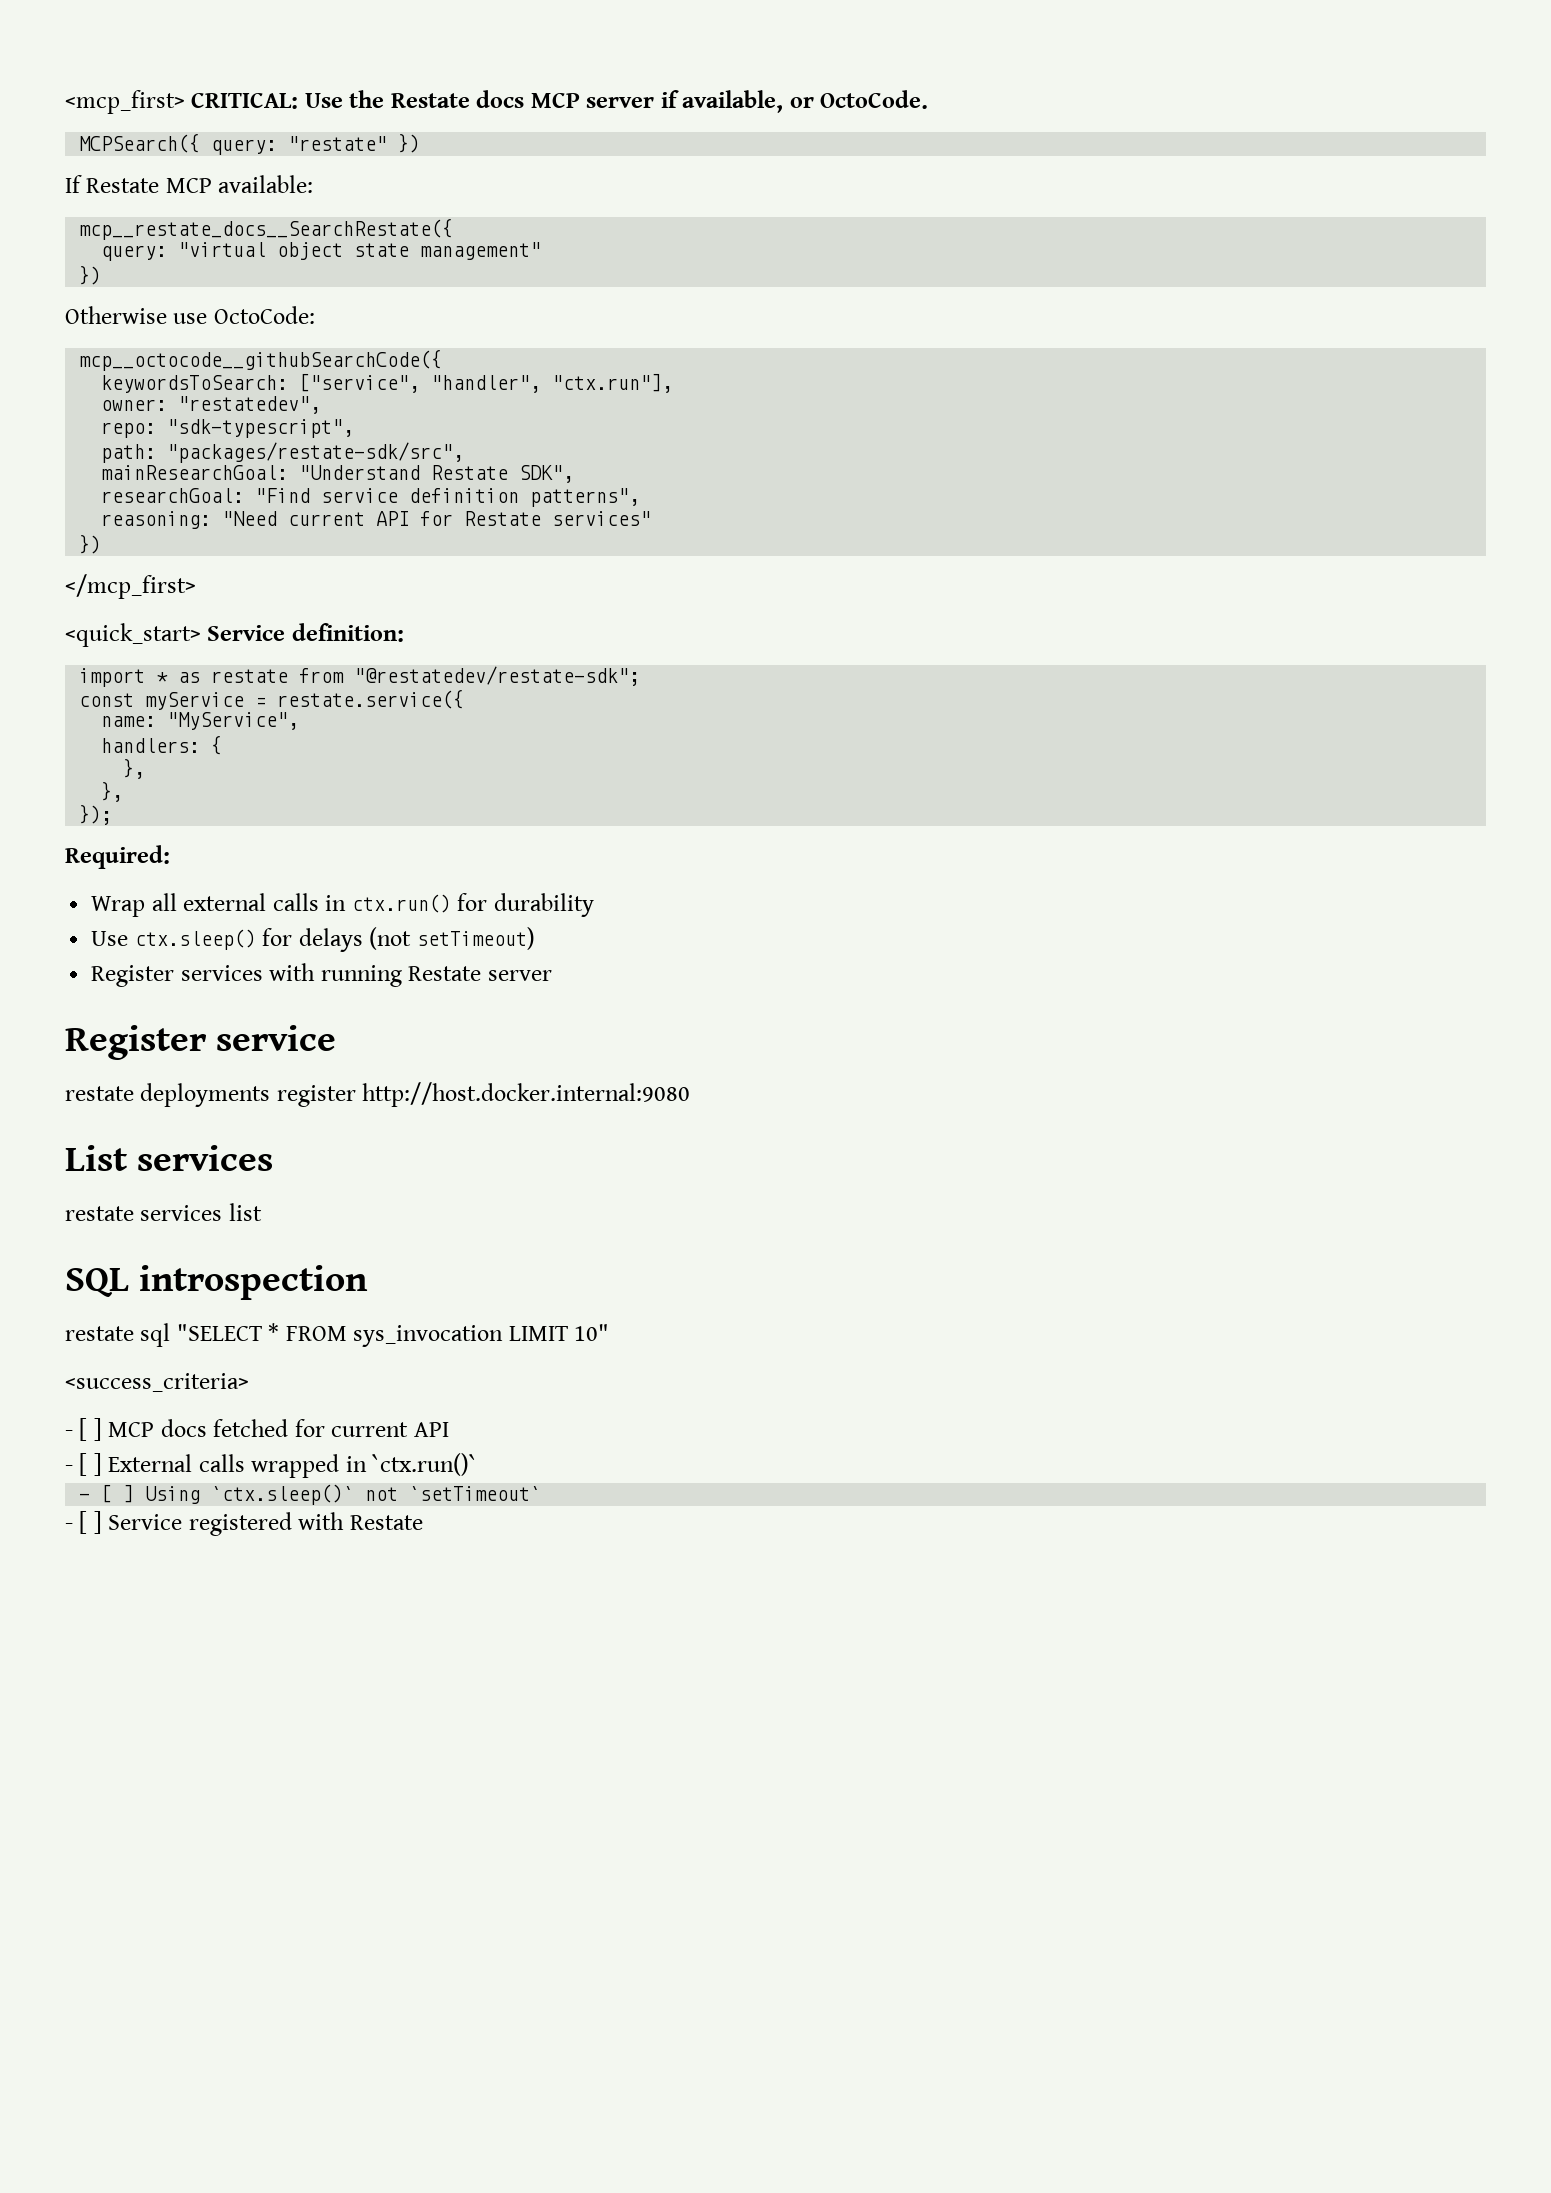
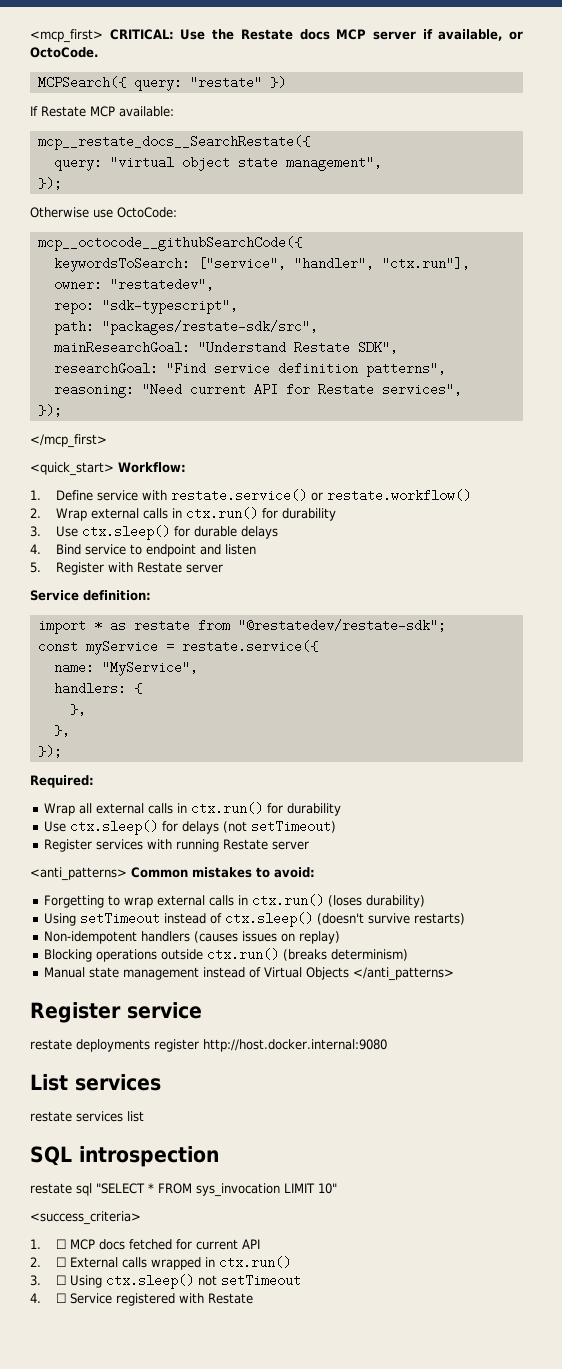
- query: "virtual object state management"
- })
+ query: "virtual object state management",
+ });
- reasoning: "Need current API for Restate services"
- })
+ reasoning: "Need current API for Restate services",
+ });
- <quick_start> Service definition:
+ <quick_start> Workflow:
+ 1. Define service with restate.service() or restate.workflow()
+ 2. Wrap external calls in ctx.run() for durability
+ 3. Use ctx.sleep() for durable delays
+ 4. Bind service to endpoint and listen
+ 5. Register with Restate server
+ Service definition:
+ <anti_patterns> Common mistakes to avoid:
+ Forgetting to wrap external calls in ctx.run() (loses durability)
+ Using setTimeout instead of ctx.sleep() (doesn't survive restarts)
+ Non-idempotent handlers (causes issues on replay)
+ Blocking operations outside ctx.run() (breaks determinism)
+ Manual state management instead of Virtual Objects </anti_patterns>
- - [ ] MCP docs fetched for current API
+ 1. ☐ MCP docs fetched for current API
- - [ ] External calls wrapped in `ctx.run()`
- - [ ] Using `ctx.sleep()` not `setTimeout`
- - [ ] Service registered with Restate
+ 2. ☐ External calls wrapped in ctx.run()
+ 3. ☐ Using ctx.sleep() not setTimeout
+ 4. ☐ Service registered with Restate

